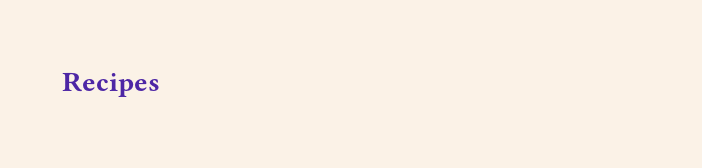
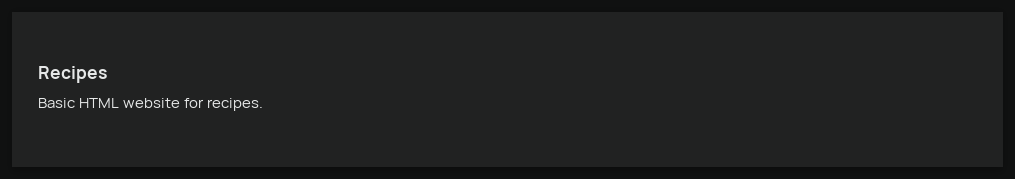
+ Basic HTML website for recipes.

